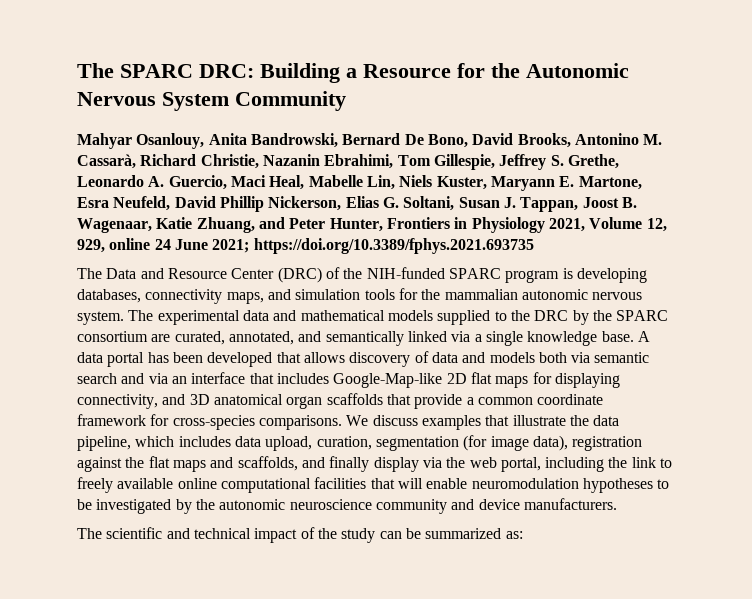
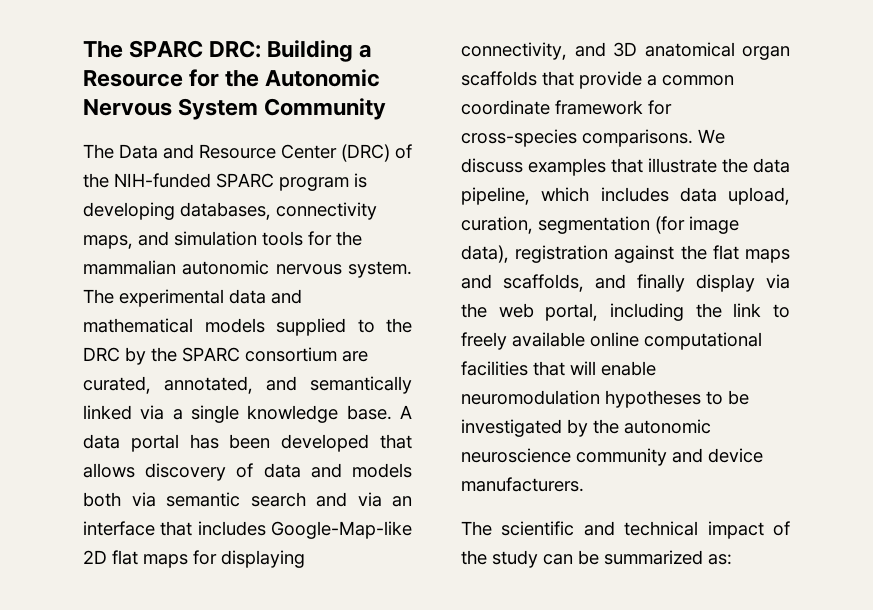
- Mahyar Osanlouy, Anita Bandrowski, Bernard De Bono, David Brooks, Antonino M. Cassarà, Richard Christie, Nazanin Ebrahimi, Tom Gillespie, Jeffrey S. Grethe, Leonardo A. Guercio, Maci Heal, Mabelle Lin, Niels Kuster, Maryann E. Martone, Esra Neufeld, David Phillip Nickerson, Elias G. Soltani, Susan J. Tappan, Joost B. Wagenaar, Katie Zhuang, and Peter Hunter, Frontiers in Physiology 2021, Volume 12, 929, online 24 June 2021; https://doi.org/10.3389/fphys.2021.693735

